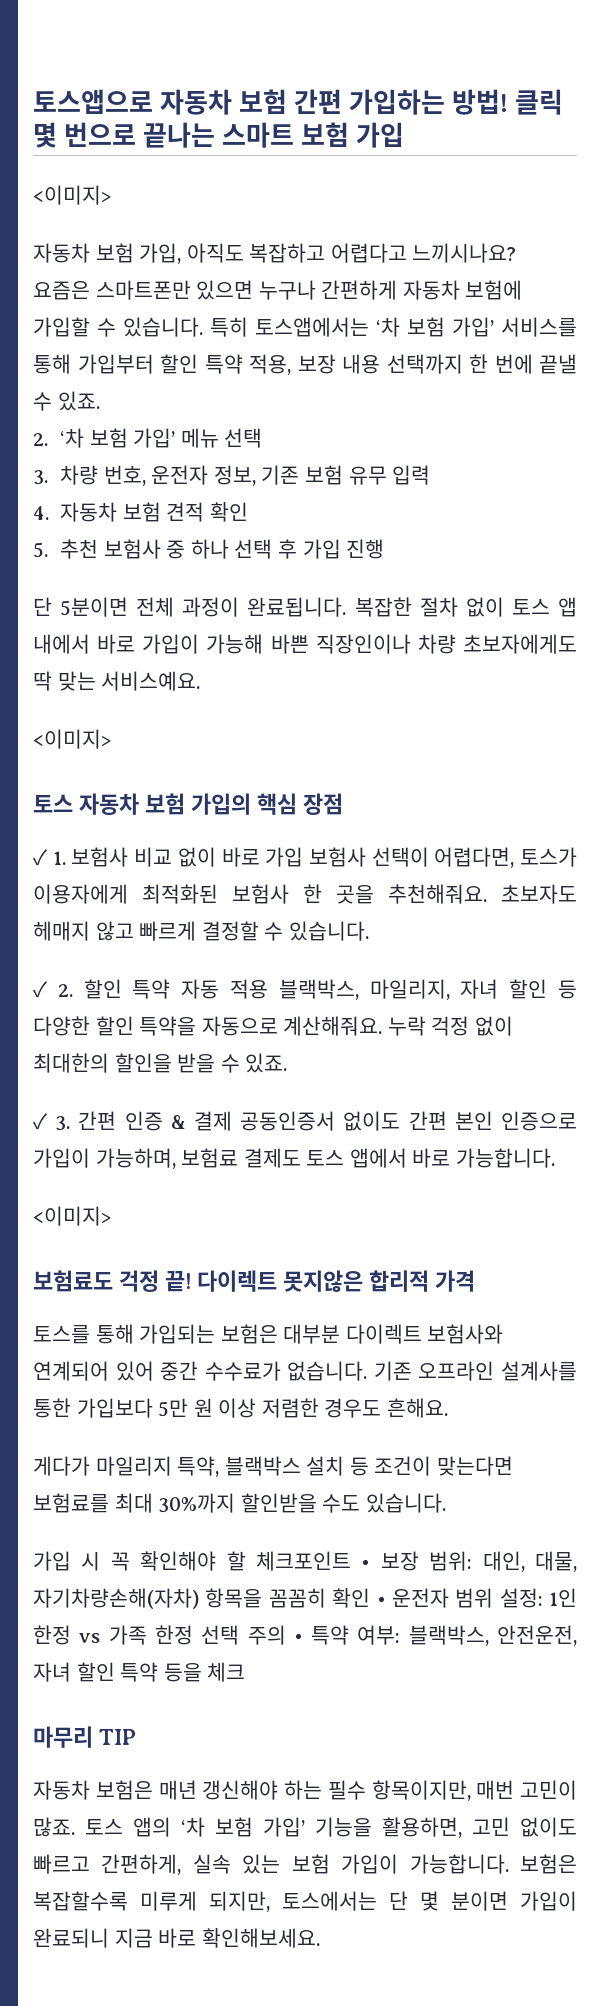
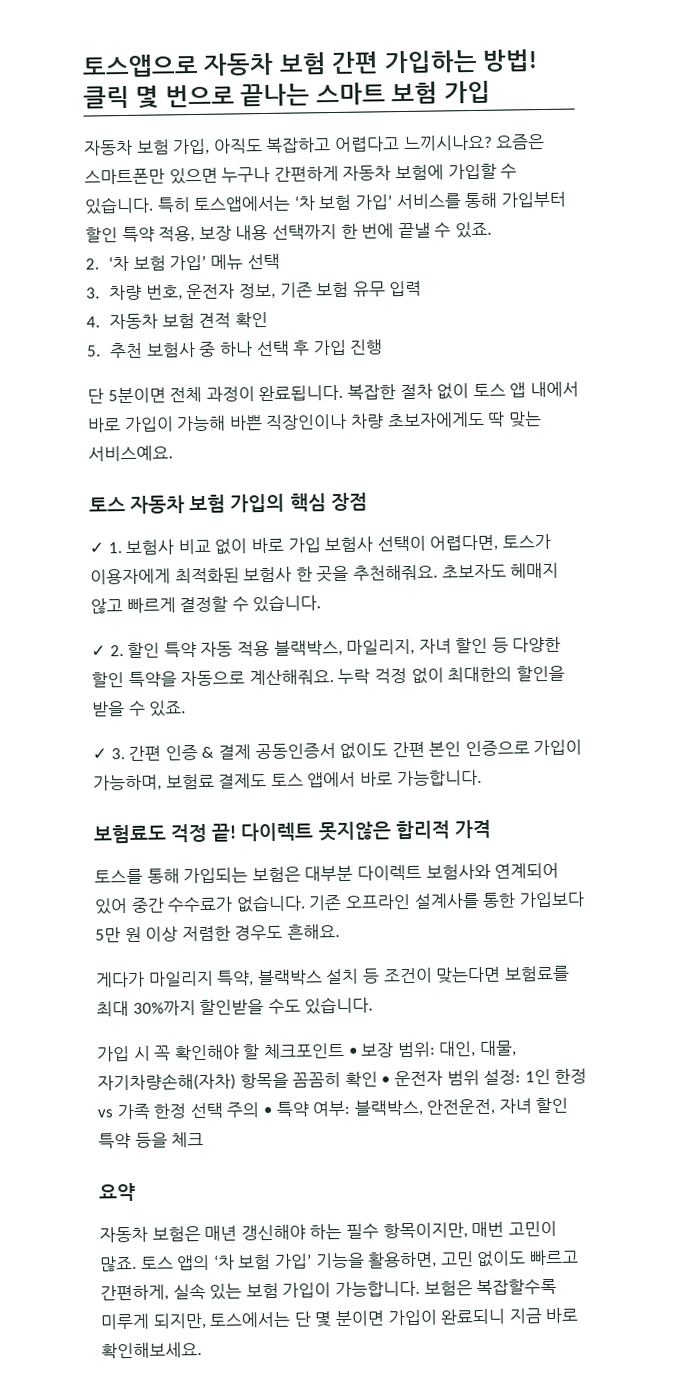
  클릭 몇 번으로 끝나는 스마트 보험 가입
- <이미지>
  복잡한 절차 없이 토스 앱 내에서 바로 가입이 가능해 바쁜 직장인이나 차량 초보자에게도 딱 맞는 서비스예요.
- <이미지>
  ✓ 3. 간편 인증 & 결제 공동인증서 없이도 간편 본인 인증으로 가입이 가능하며, 보험료 결제도 토스 앱에서 바로 가능합니다.
- <이미지>
- 마무리 TIP
+ 요약

